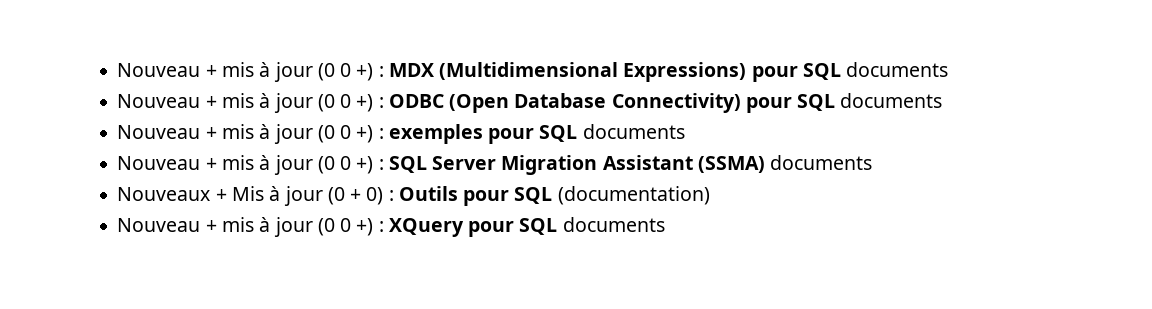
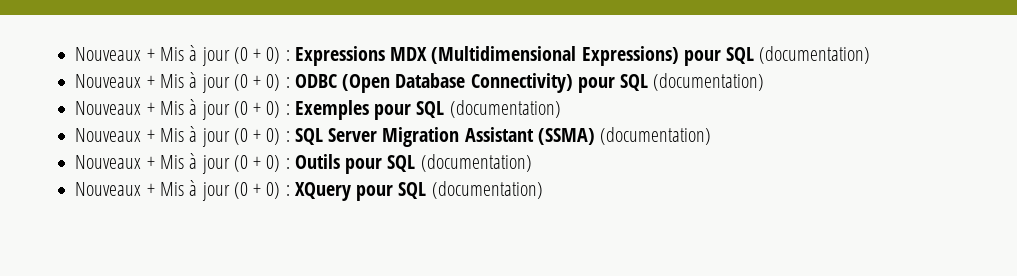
- Nouveau + mis à jour (0 0 +) : MDX (Multidimensional Expressions) pour SQL documents
- Nouveau + mis à jour (0 0 +) : ODBC (Open Database Connectivity) pour SQL documents
- Nouveau + mis à jour (0 0 +) : exemples pour SQL documents
- Nouveau + mis à jour (0 0 +) : SQL Server Migration Assistant (SSMA) documents
+ Nouveaux + Mis à jour (0 + 0) : Expressions MDX (Multidimensional Expressions) pour SQL (documentation)
+ Nouveaux + Mis à jour (0 + 0) : ODBC (Open Database Connectivity) pour SQL (documentation)
+ Nouveaux + Mis à jour (0 + 0) : Exemples pour SQL (documentation)
+ Nouveaux + Mis à jour (0 + 0) : SQL Server Migration Assistant (SSMA) (documentation)
- Nouveau + mis à jour (0 0 +) : XQuery pour SQL documents
+ Nouveaux + Mis à jour (0 + 0) : XQuery pour SQL (documentation)

